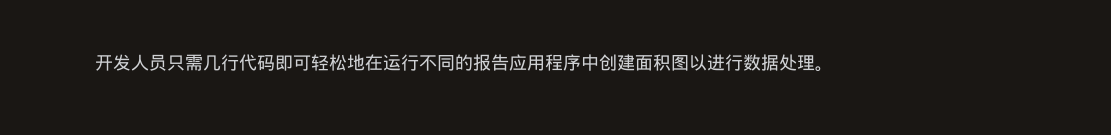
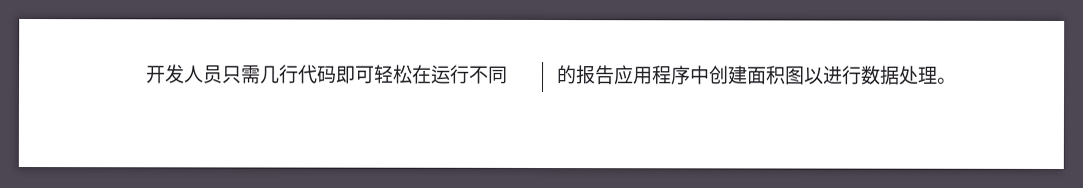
- 开发人员只需几行代码即可轻松地在运行不同的报告应用程序中创建面积图以进行数据处理。
+ 开发人员只需几行代码即可轻松在运行不同的报告应用程序中创建面积图以进行数据处理。

